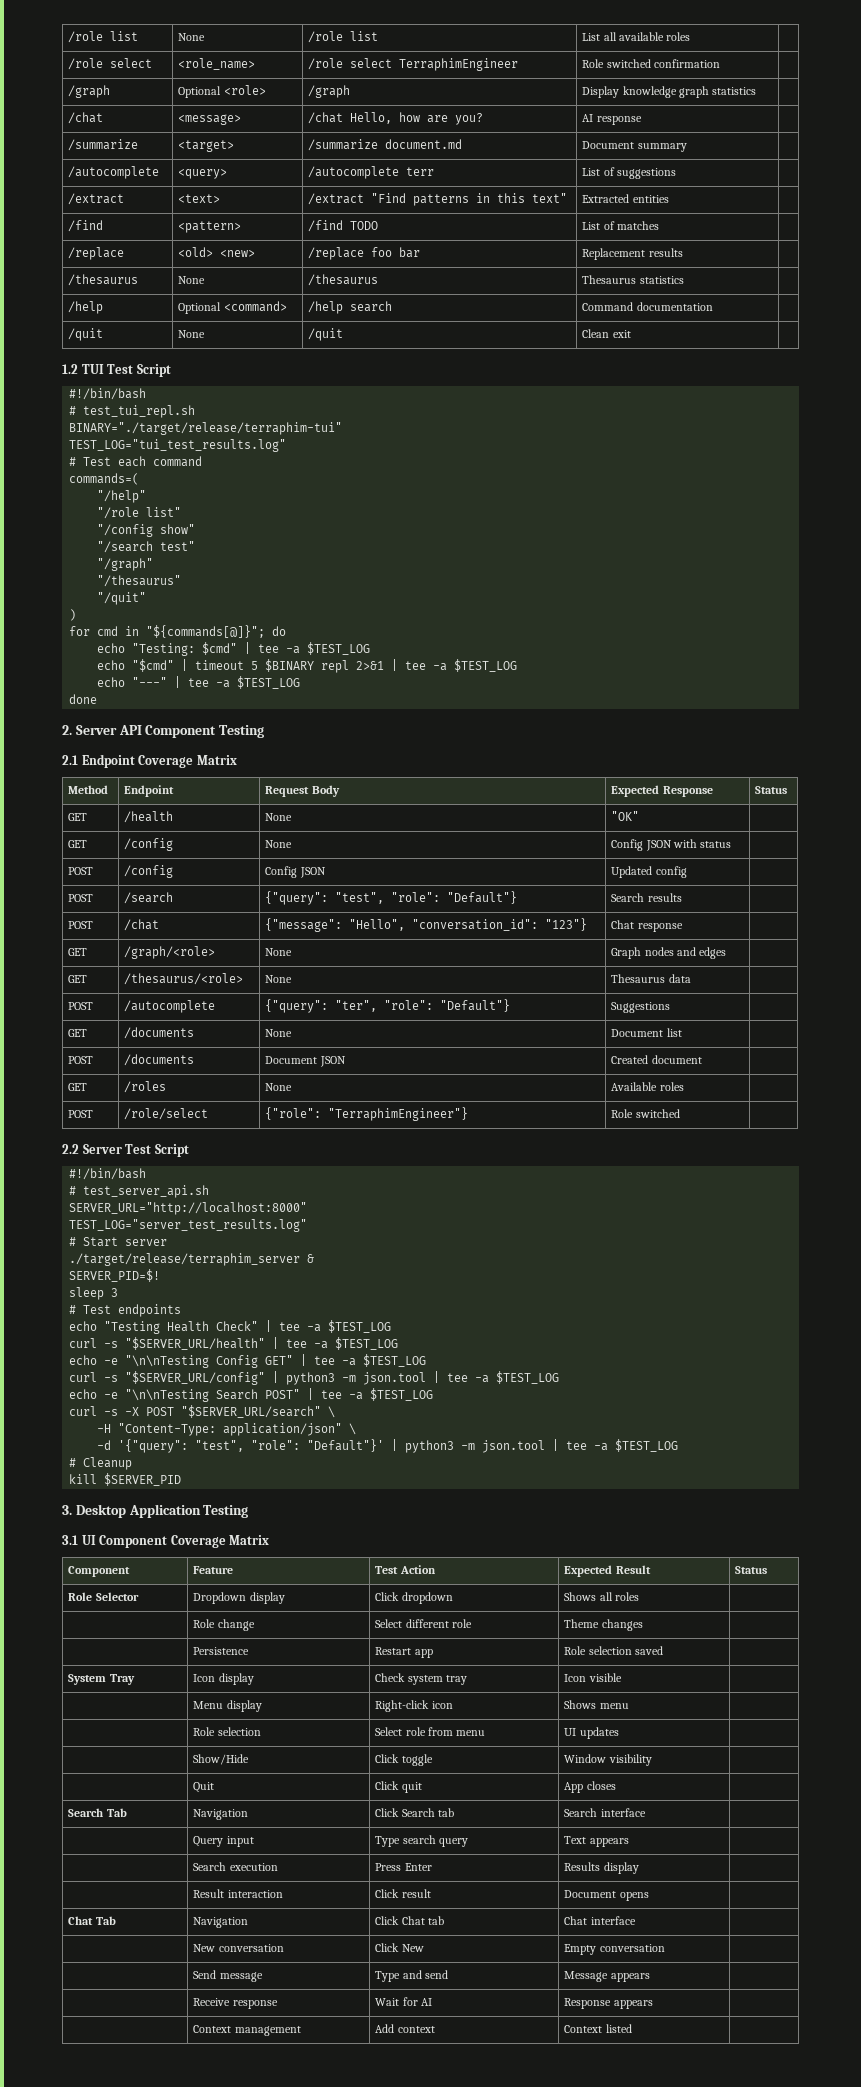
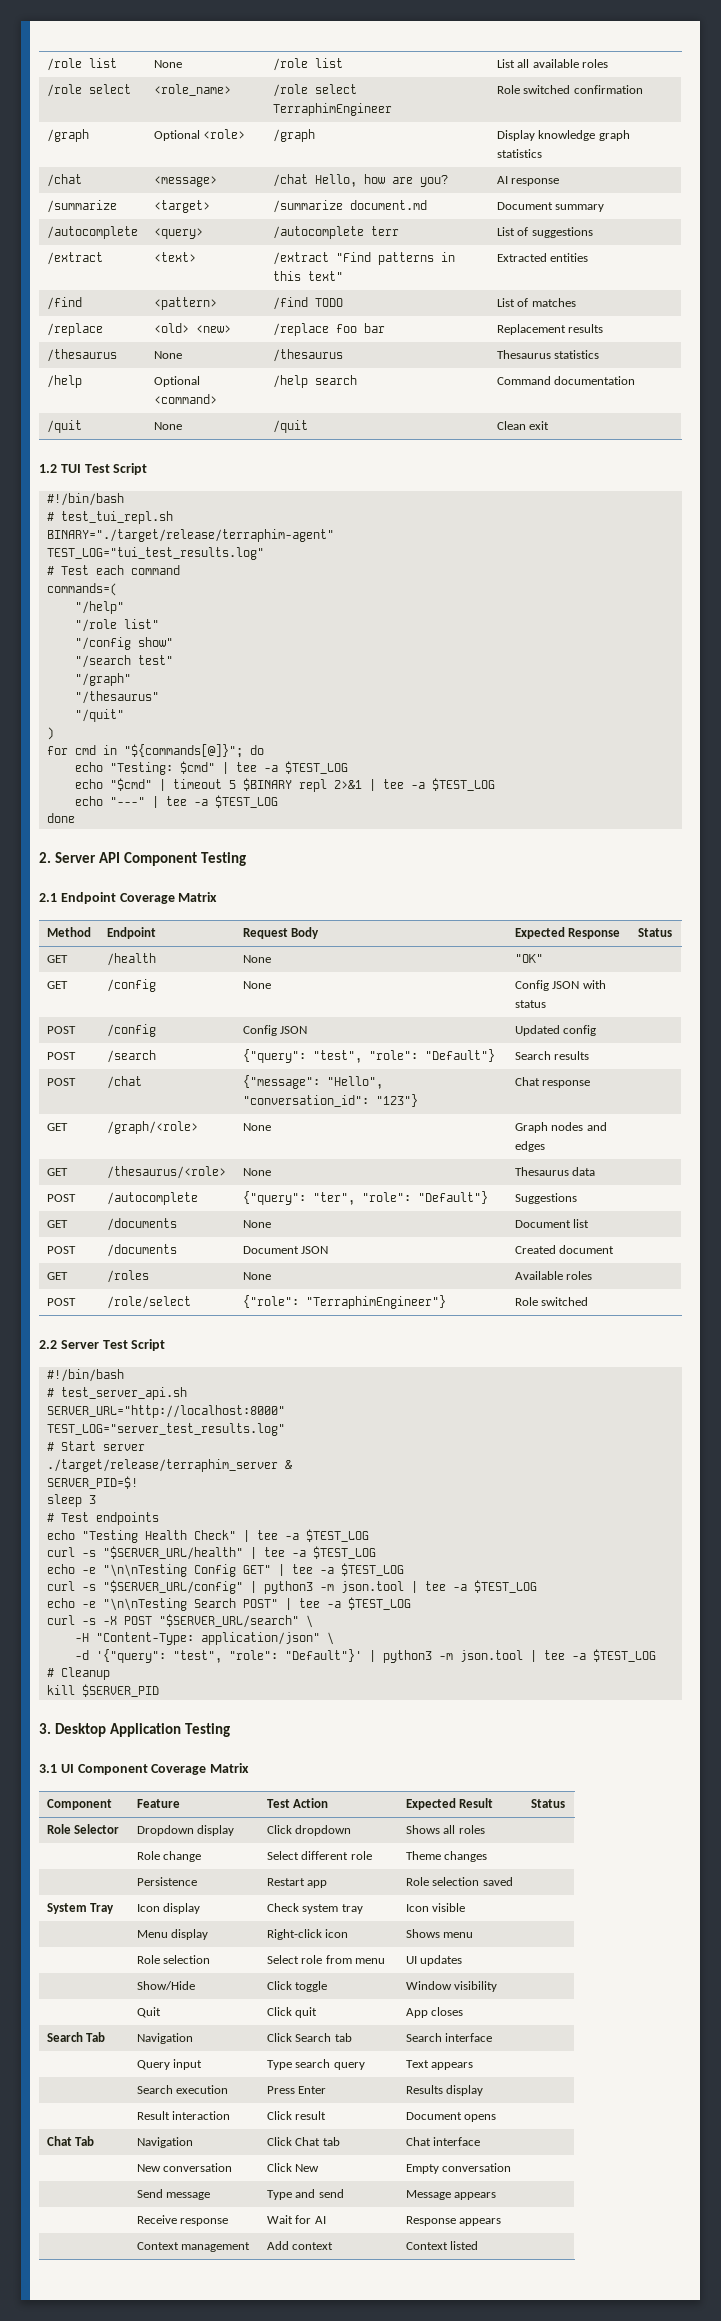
- BINARY="./target/release/terraphim-tui"
+ BINARY="./target/release/terraphim-agent"

